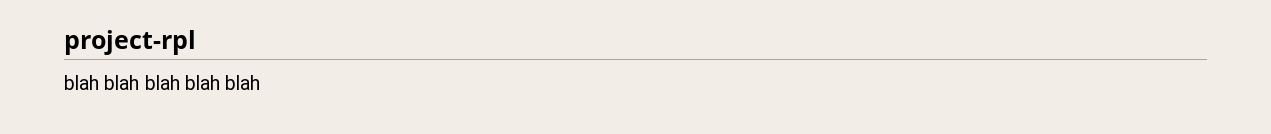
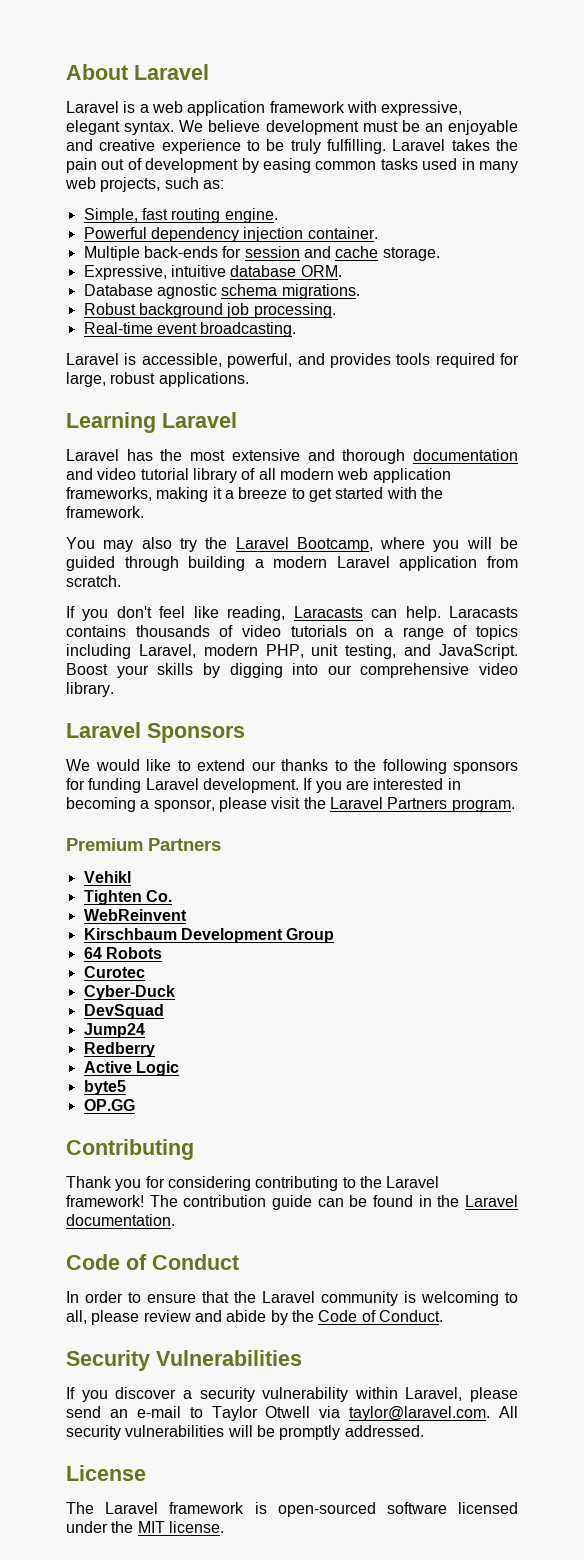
- project-rpl
- blah blah blah blah blah
+ About Laravel
+ Laravel is a web application framework with expressive, elegant syntax. We believe development must be an enjoyable and creative experience to be truly fulfilling. Laravel takes the pain out of development by easing common tasks used in many web projects, such as:
+ Simple, fast routing engine.
+ Powerful dependency injection container.
+ Multiple back-ends for session and cache storage.
+ Expressive, intuitive database ORM.
+ Database agnostic schema migrations.
+ Robust background job processing.
+ Real-time event broadcasting.
+ Laravel is accessible, powerful, and provides tools required for large, robust applications.
+ Learning Laravel
+ Laravel has the most extensive and thorough documentation and video tutorial library of all modern web application frameworks, making it a breeze to get started with the framework.
+ You may also try the Laravel Bootcamp, where you will be guided through building a modern Laravel application from scratch.
+ If you don't feel like reading, Laracasts can help. Laracasts contains thousands of video tutorials on a range of topics including Laravel, modern PHP, unit testing, and JavaScript. Boost your skills by digging into our comprehensive video library.
+ Laravel Sponsors
+ We would like to extend our thanks to the following sponsors for funding Laravel development. If you are interested in becoming a sponsor, please visit the Laravel Partners program.
+ Premium Partners
+ Vehikl
+ Tighten Co.
+ WebReinvent
+ Kirschbaum Development Group
+ 64 Robots
+ Curotec
+ Cyber-Duck
+ DevSquad
+ Jump24
+ Redberry
+ Active Logic
+ byte5
+ OP.GG
+ Contributing
+ Thank you for considering contributing to the Laravel framework! The contribution guide can be found in the Laravel documentation.
+ Code of Conduct
+ In order to ensure that the Laravel community is welcoming to all, please review and abide by the Code of Conduct.
+ Security Vulnerabilities
+ If you discover a security vulnerability within Laravel, please send an e-mail to Taylor Otwell via taylor@laravel.com. All security vulnerabilities will be promptly addressed.
+ License
+ The Laravel framework is open-sourced software licensed under the MIT license.

